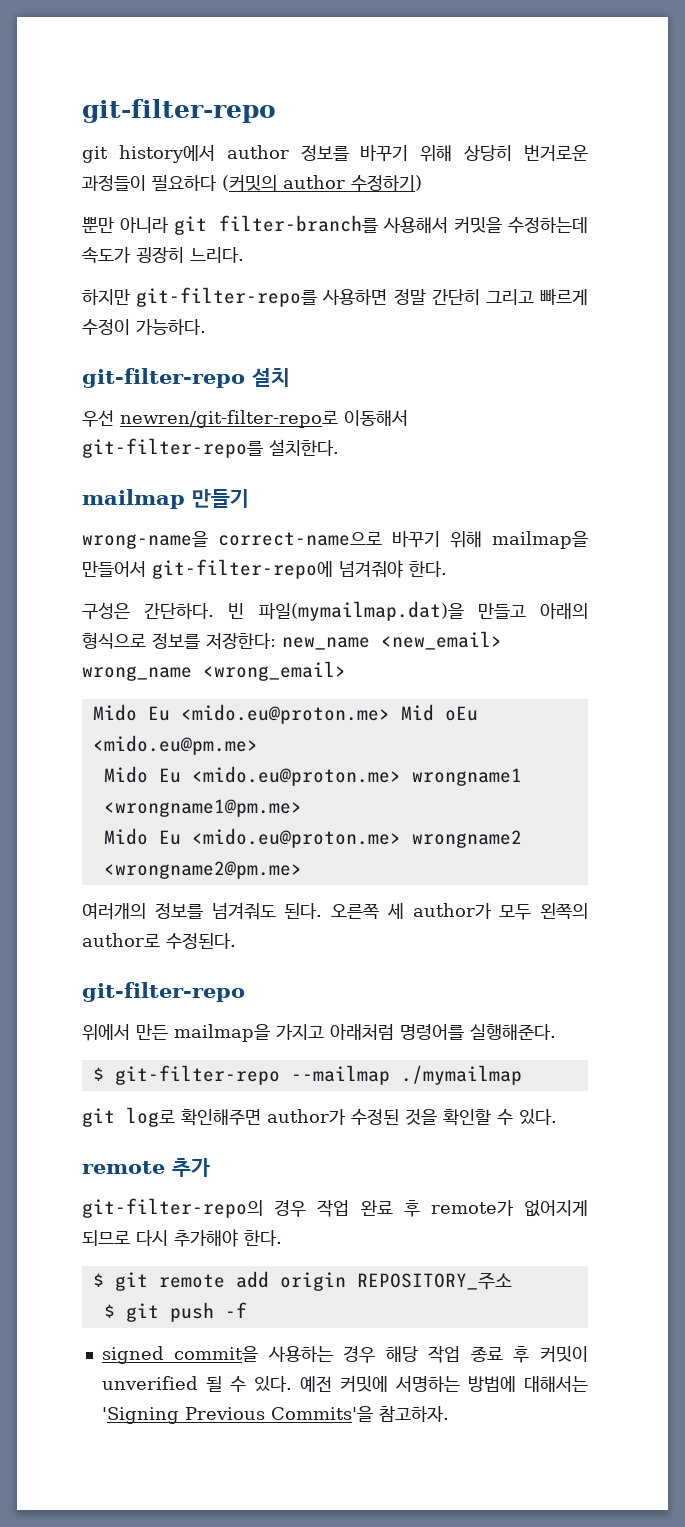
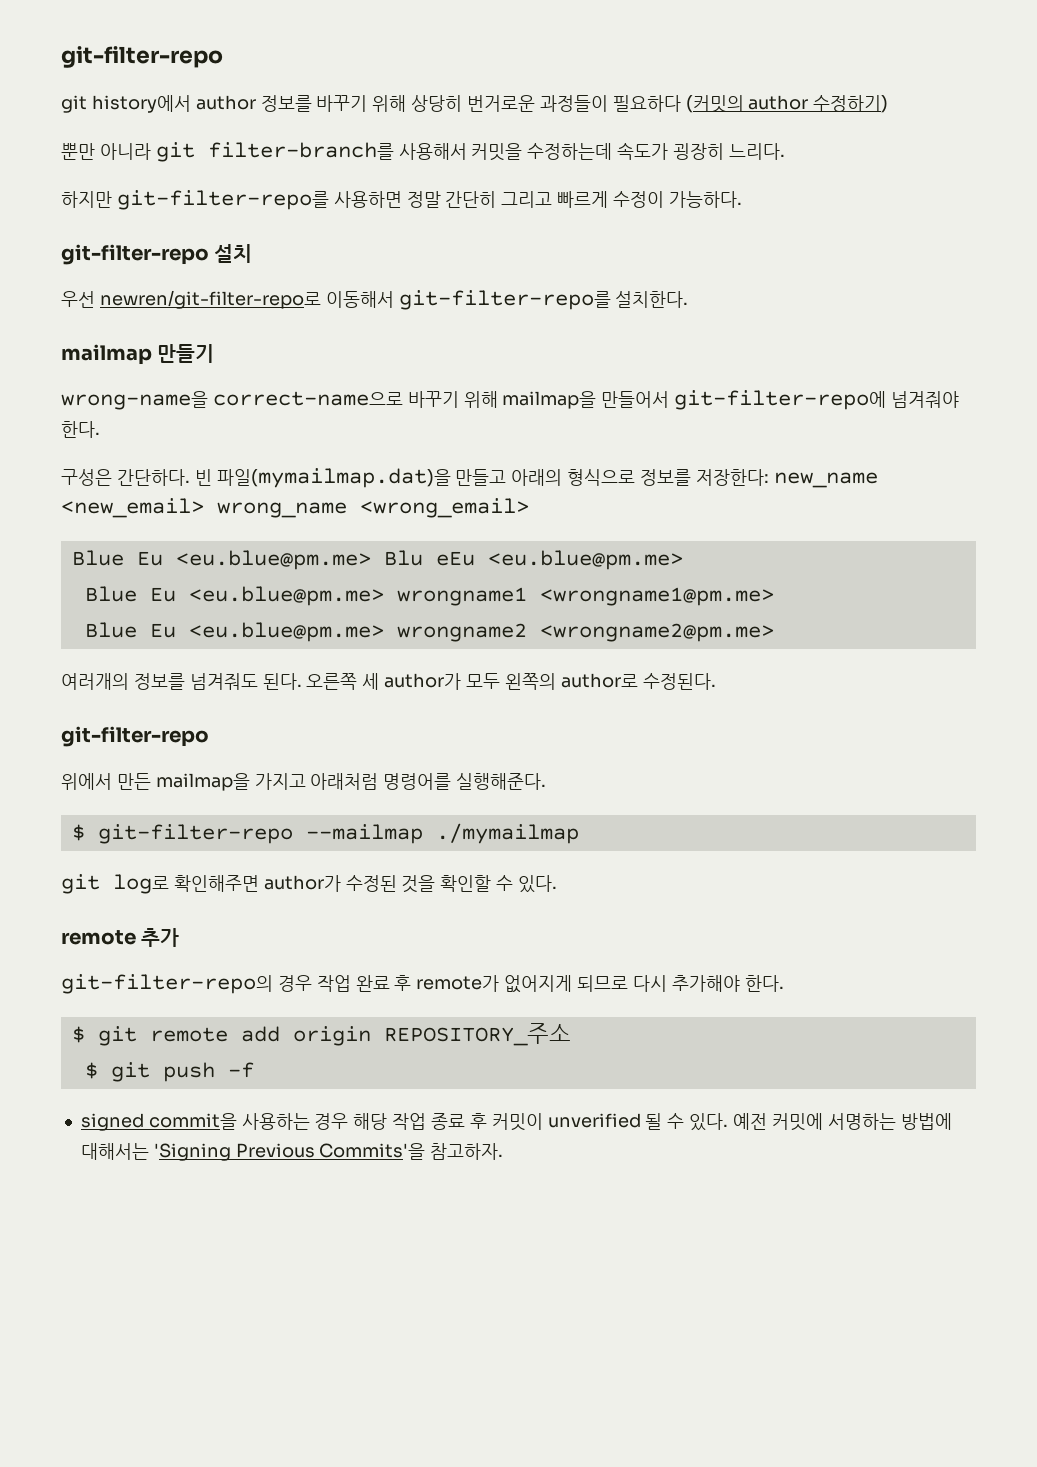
- Mido Eu <mido.eu@proton.me> Mid oEu <mido.eu@pm.me>
- Mido Eu <mido.eu@proton.me> wrongname1 <wrongname1@pm.me>
+ Blue Eu <eu.blue@pm.me> Blu eEu <eu.blue@pm.me>
+ Blue Eu <eu.blue@pm.me> wrongname1 <wrongname1@pm.me>
- Mido Eu <mido.eu@proton.me> wrongname2 <wrongname2@pm.me>
+ Blue Eu <eu.blue@pm.me> wrongname2 <wrongname2@pm.me>

